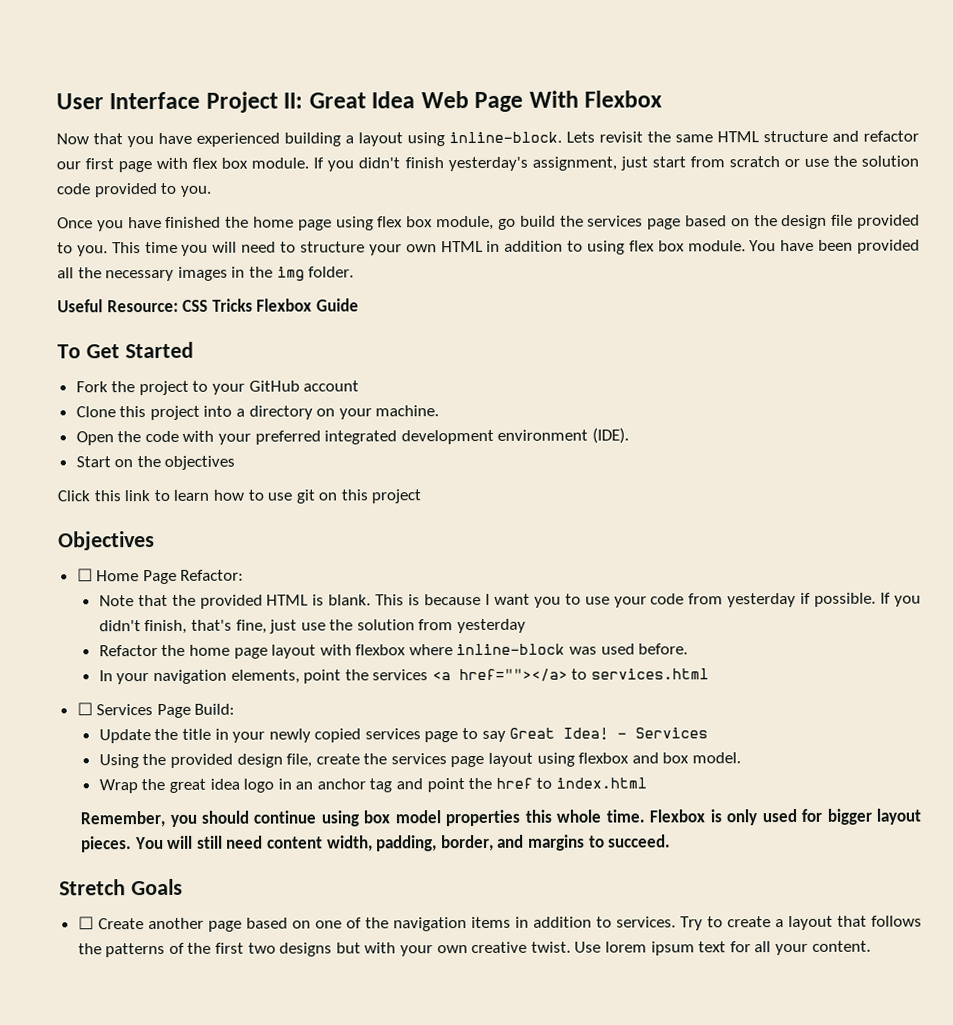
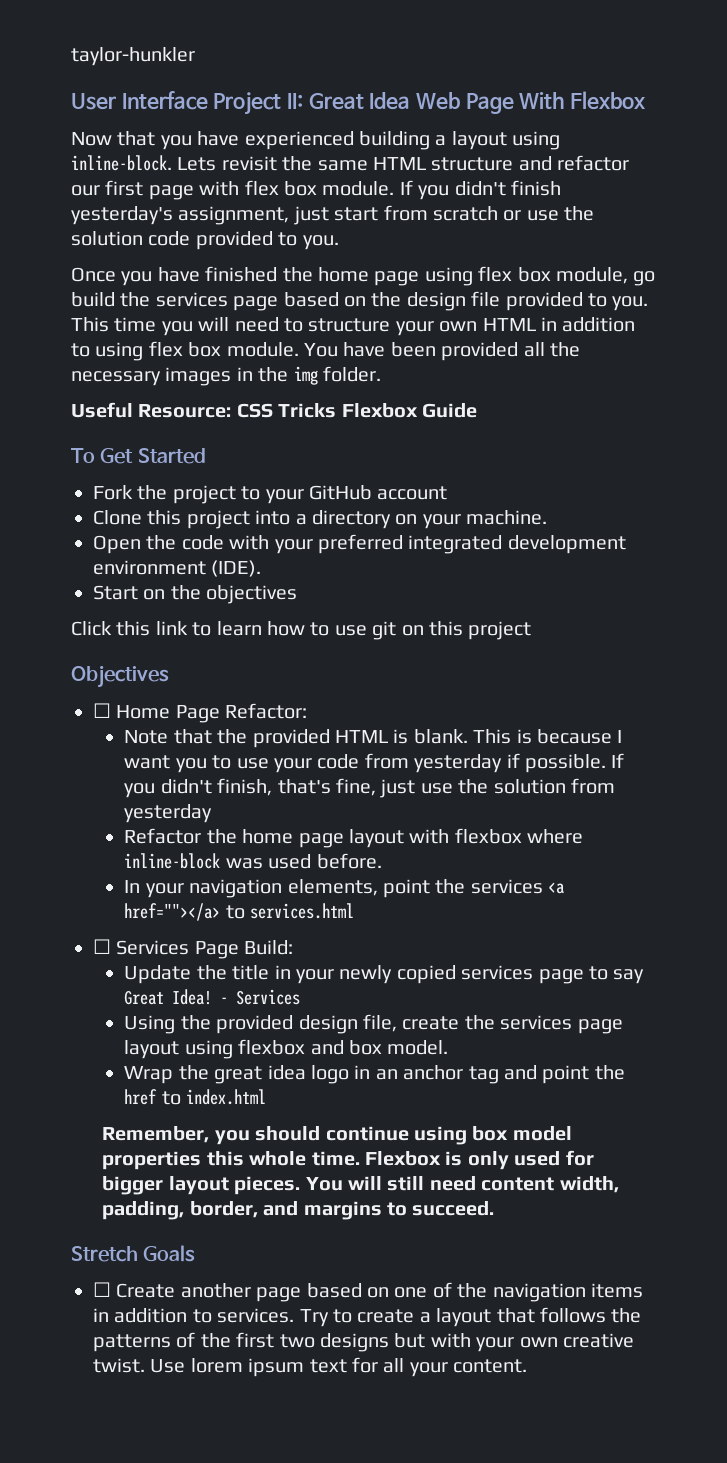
+ taylor-hunkler

